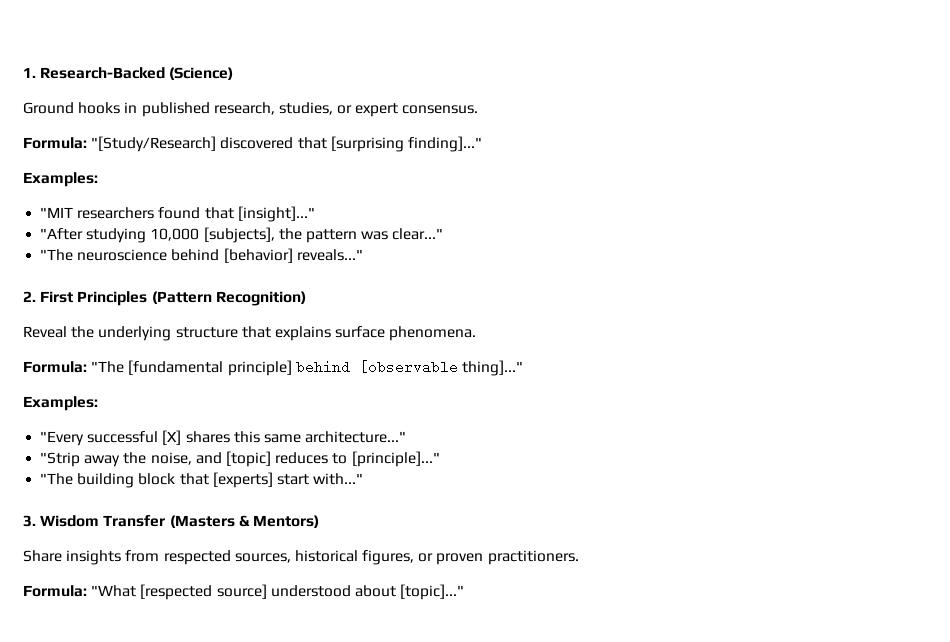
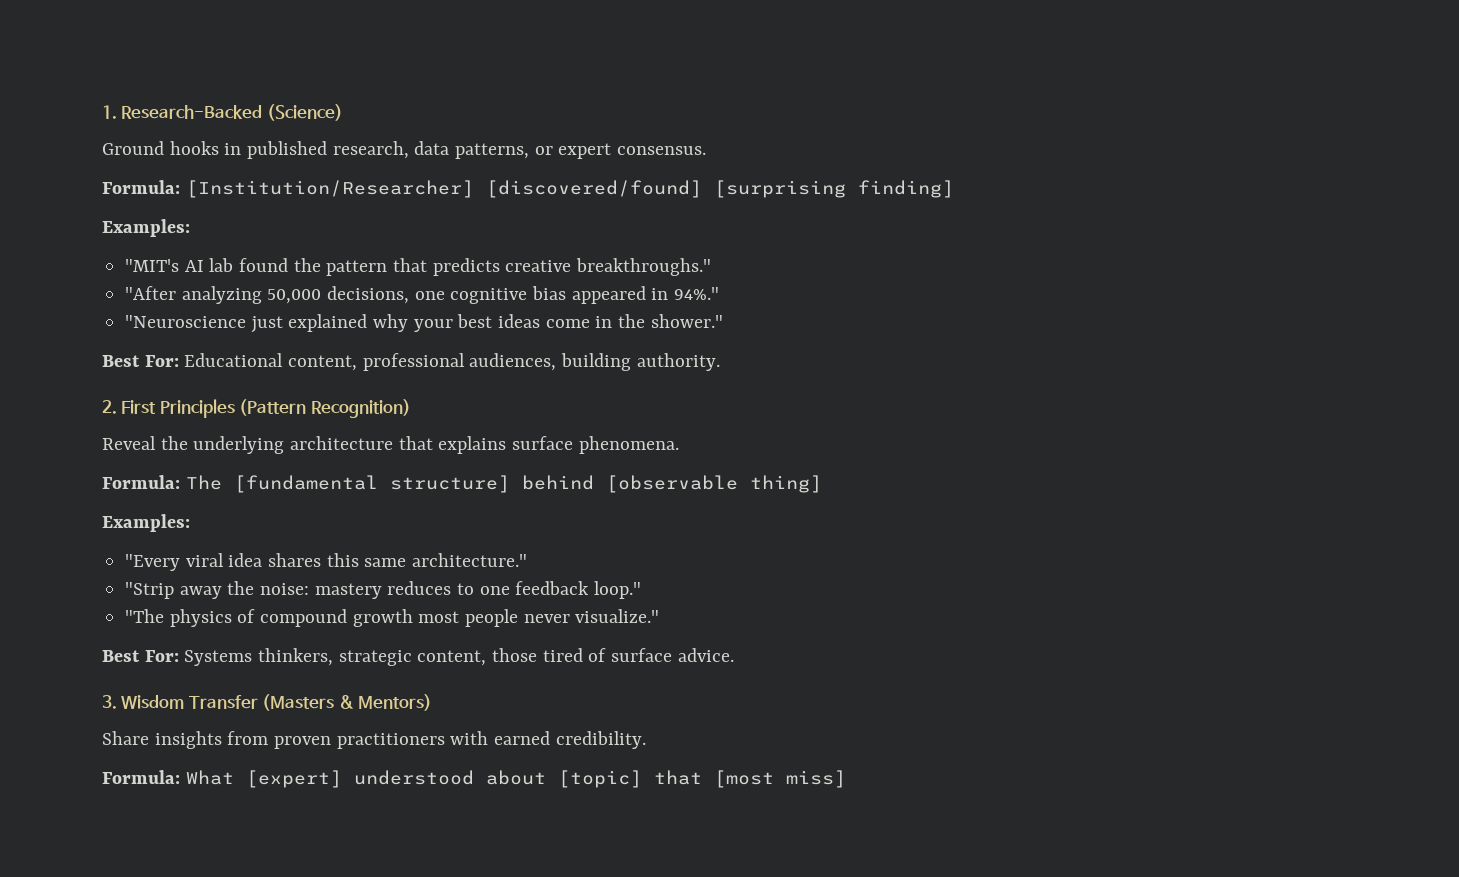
- Ground hooks in published research, studies, or expert consensus.
+ Ground hooks in published research, data patterns, or expert consensus.
- Formula: "[Study/Research] discovered that [surprising finding]..."
+ Formula: [Institution/Researcher] [discovered/found] [surprising finding]
  Examples:
- "MIT researchers found that [insight]..."
- "After studying 10,000 [subjects], the pattern was clear..."
- "The neuroscience behind [behavior] reveals..."
+ "MIT's AI lab found the pattern that predicts creative breakthroughs."
+ "After analyzing 50,000 decisions, one cognitive bias appeared in 94%."
+ "Neuroscience just explained why your best ideas come in the shower."
+ Best For: Educational content, professional audiences, building authority.
- Reveal the underlying structure that explains surface phenomena.
+ Reveal the underlying architecture that explains surface phenomena.
- Formula: "The [fundamental principle] behind [observable thing]..."
+ Formula: The [fundamental structure] behind [observable thing]
- "Every successful [X] shares this same architecture..."
+ "Every viral idea shares this same architecture."
- "Strip away the noise, and [topic] reduces to [principle]..."
- "The building block that [experts] start with..."
+ "Strip away the noise: mastery reduces to one feedback loop."
+ "The physics of compound growth most people never visualize."
+ Best For: Systems thinkers, strategic content, those tired of surface advice.
- Share insights from respected sources, historical figures, or proven practitioners.
- Formula: "What [respected source] understood about [topic]..."
+ Share insights from proven practitioners with earned credibility.
+ Formula: What [expert] understood about [topic] that [most miss]

